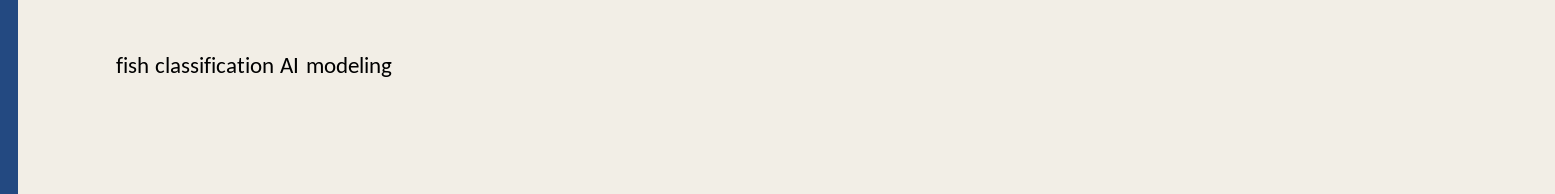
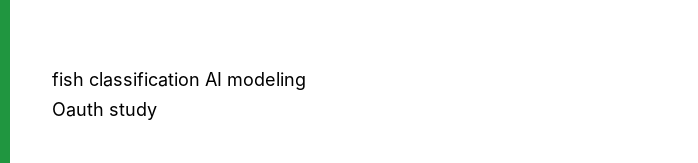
+ Oauth study

